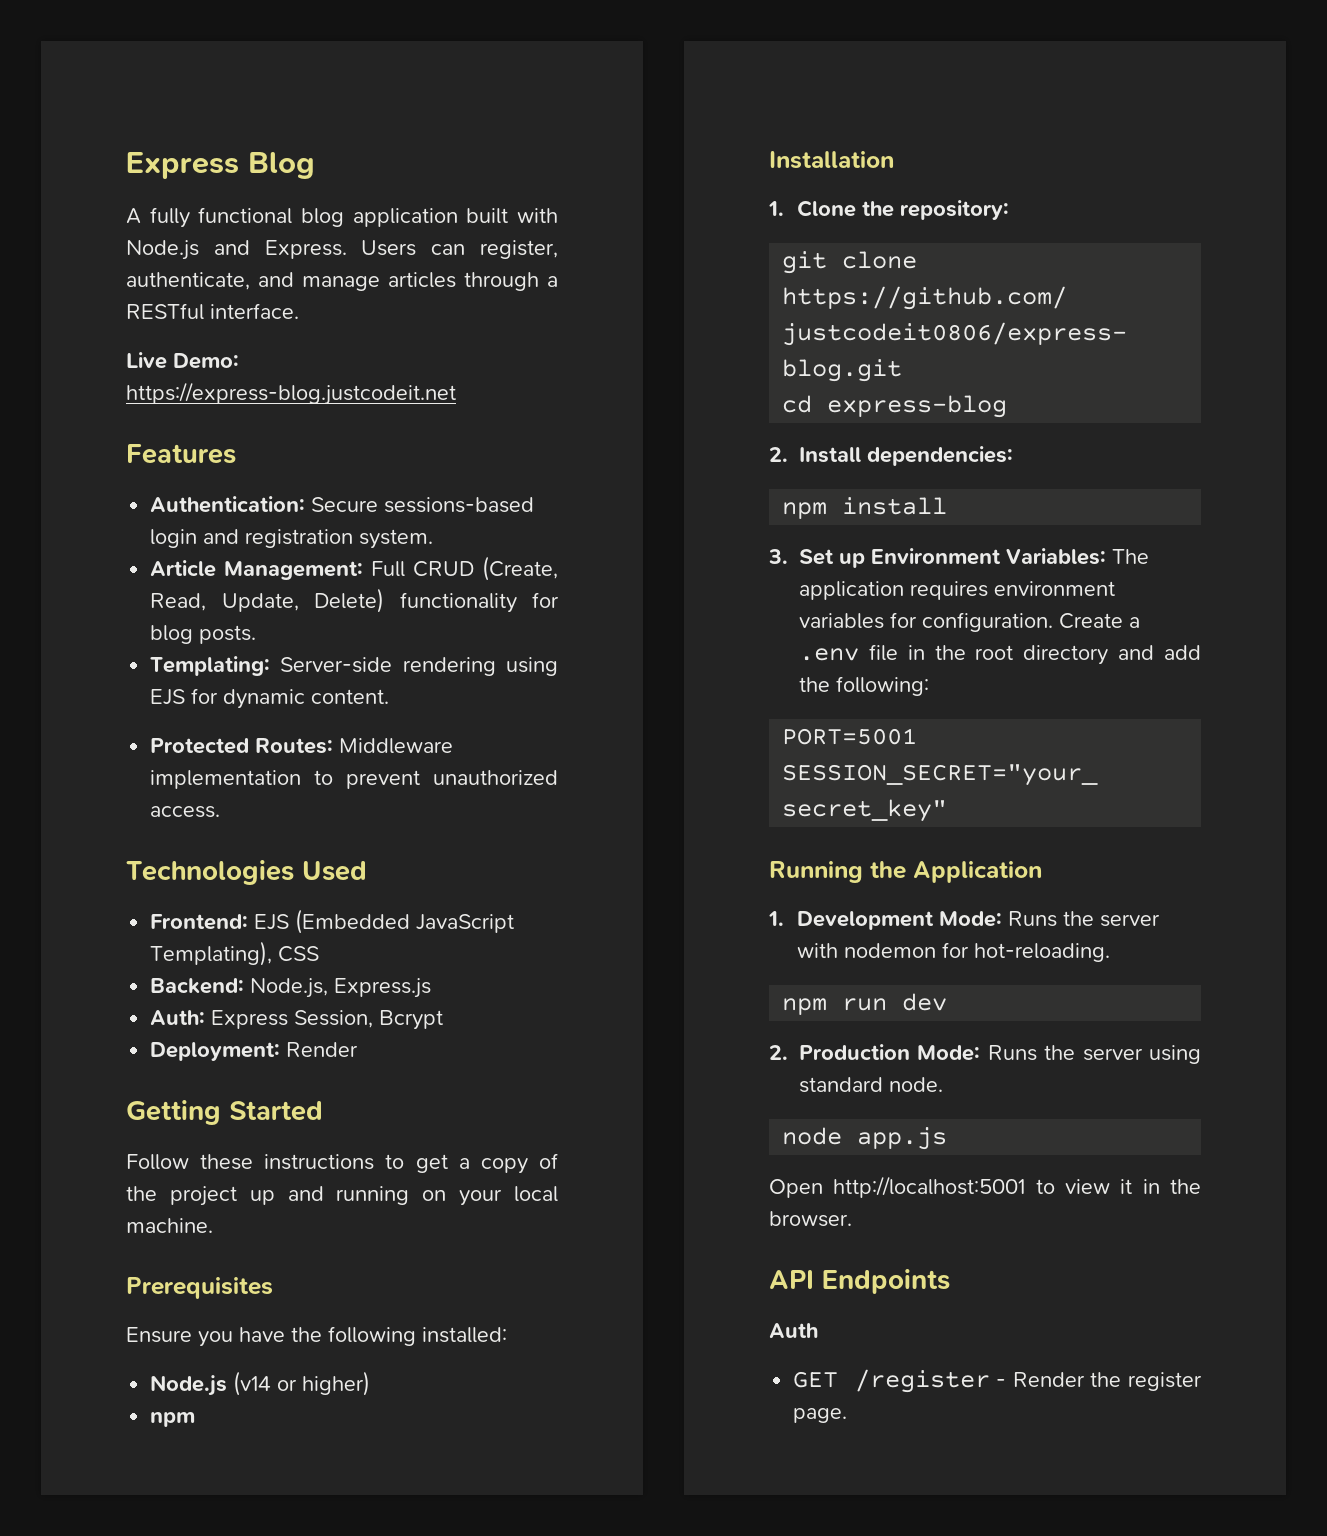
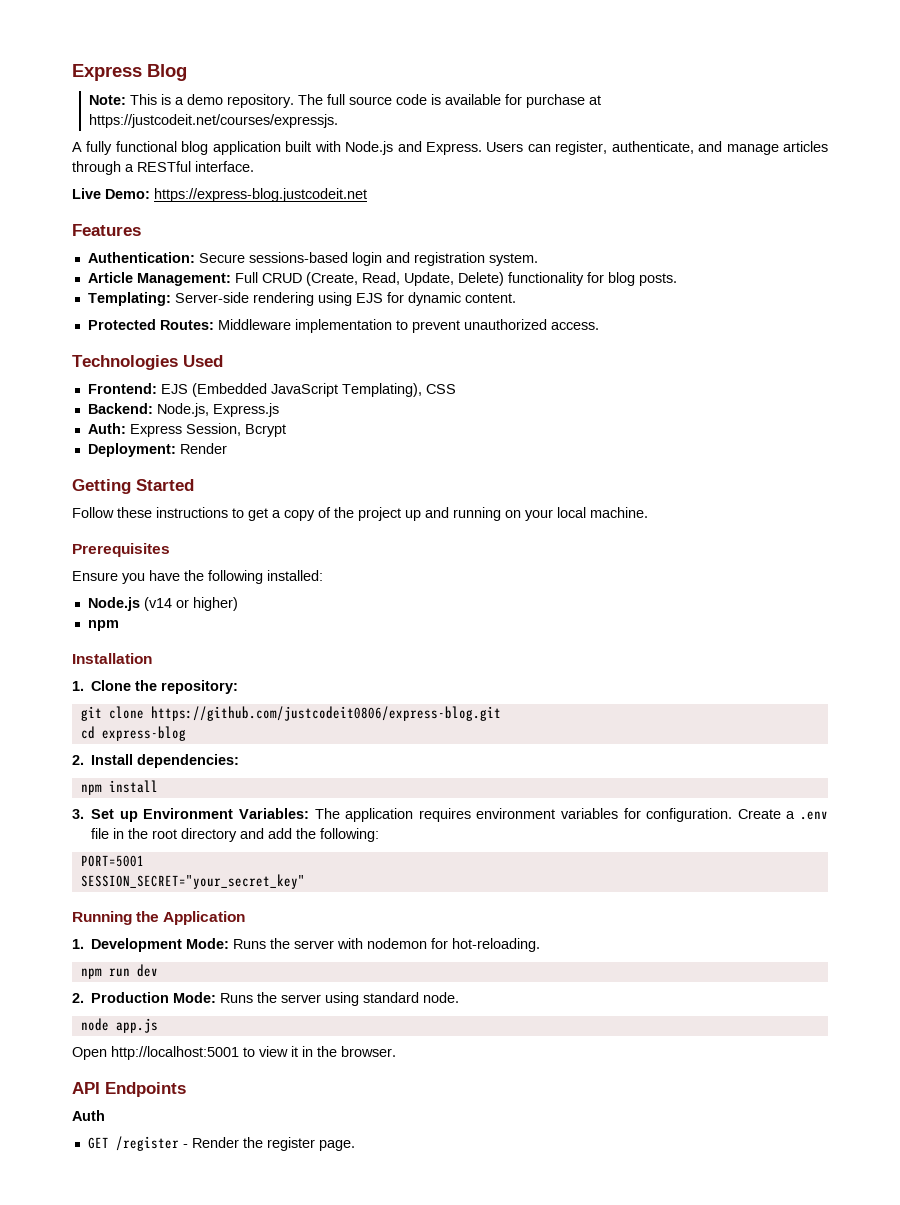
+ Note: This is a demo repository. The full source code is available for purchase at https://justcodeit.net/courses/expressjs.

